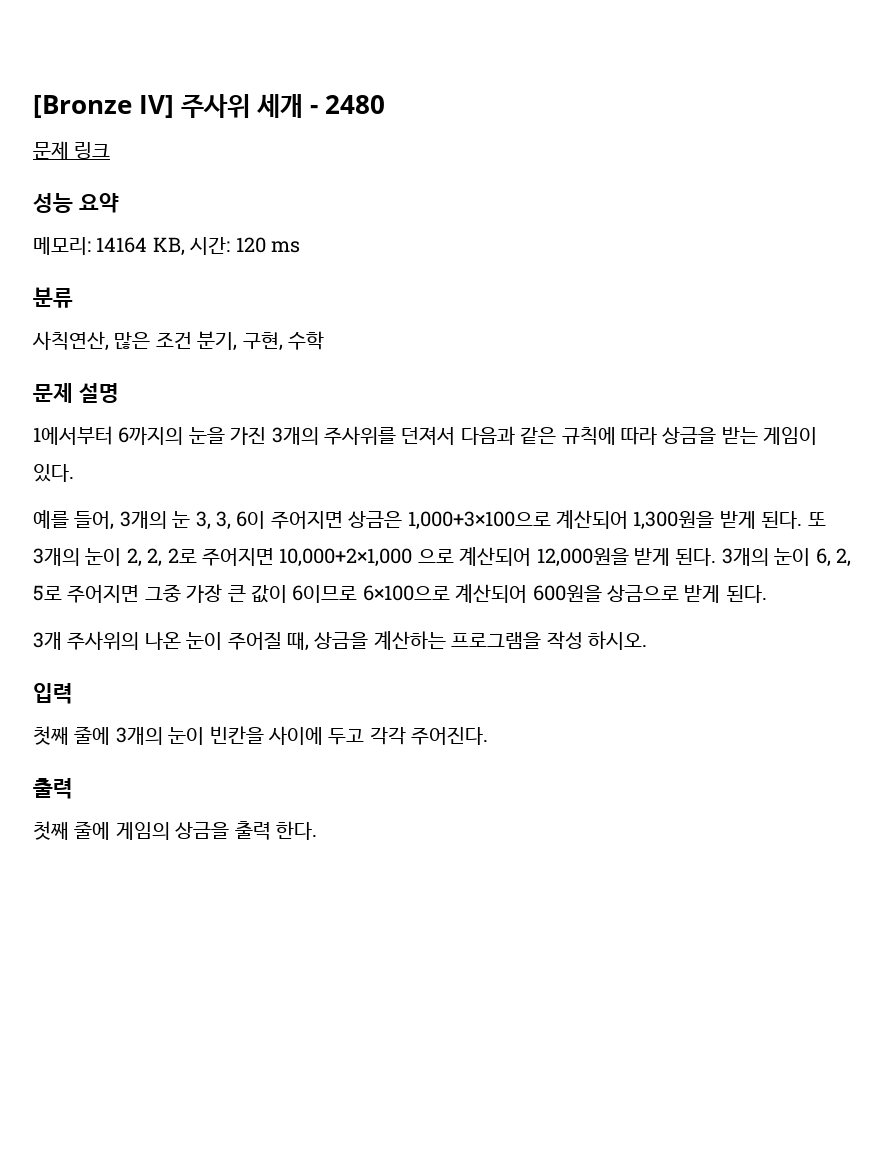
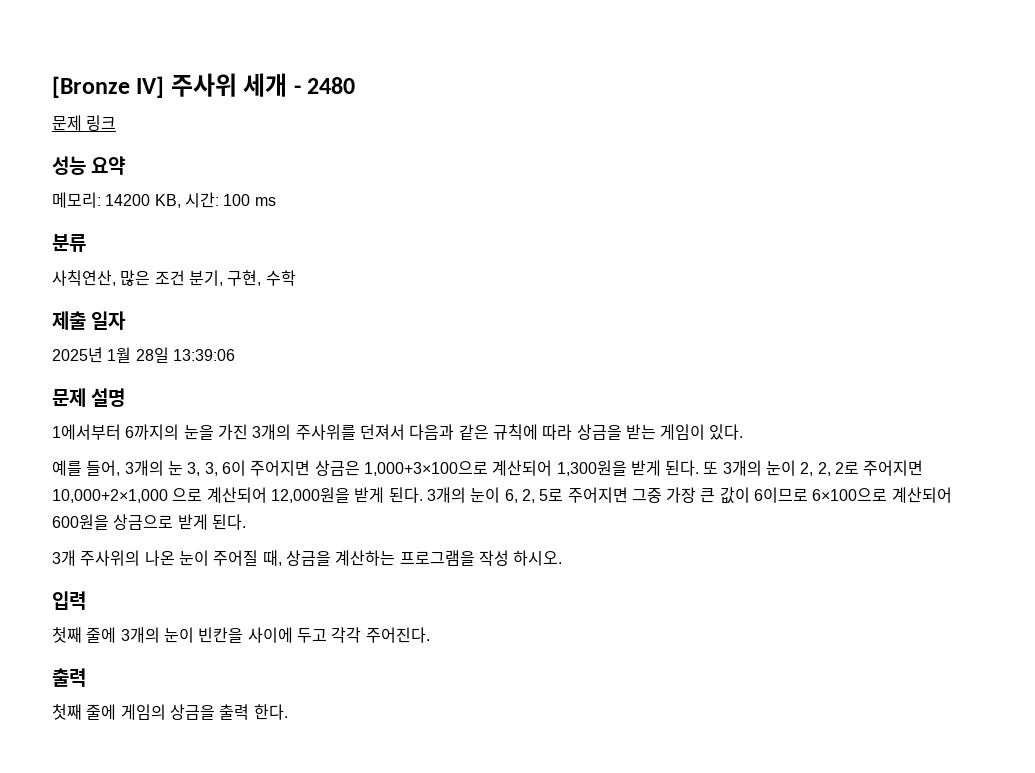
- 메모리: 14164 KB, 시간: 120 ms
+ 메모리: 14200 KB, 시간: 100 ms
+ 제출 일자
+ 2025년 1월 28일 13:39:06

